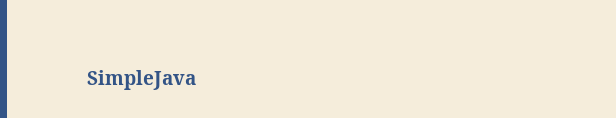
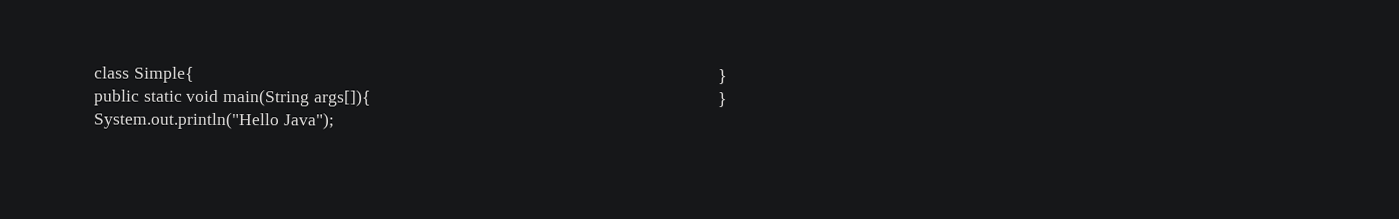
- SimpleJava
+ class Simple{
+ public static void main(String args[]){
+ System.out.println("Hello Java");
+ }
+ }

